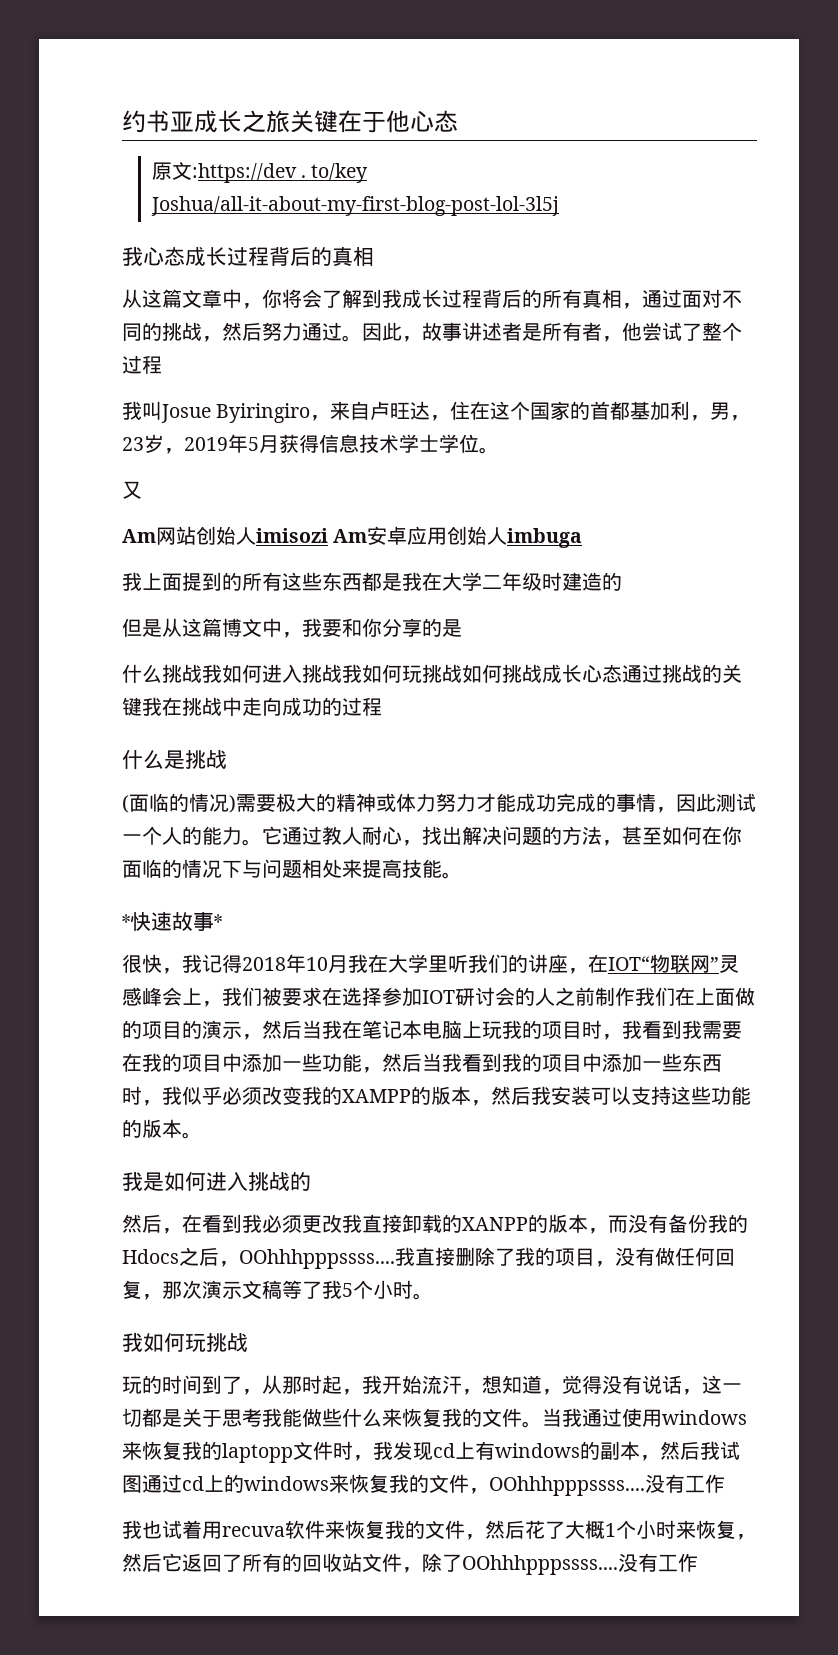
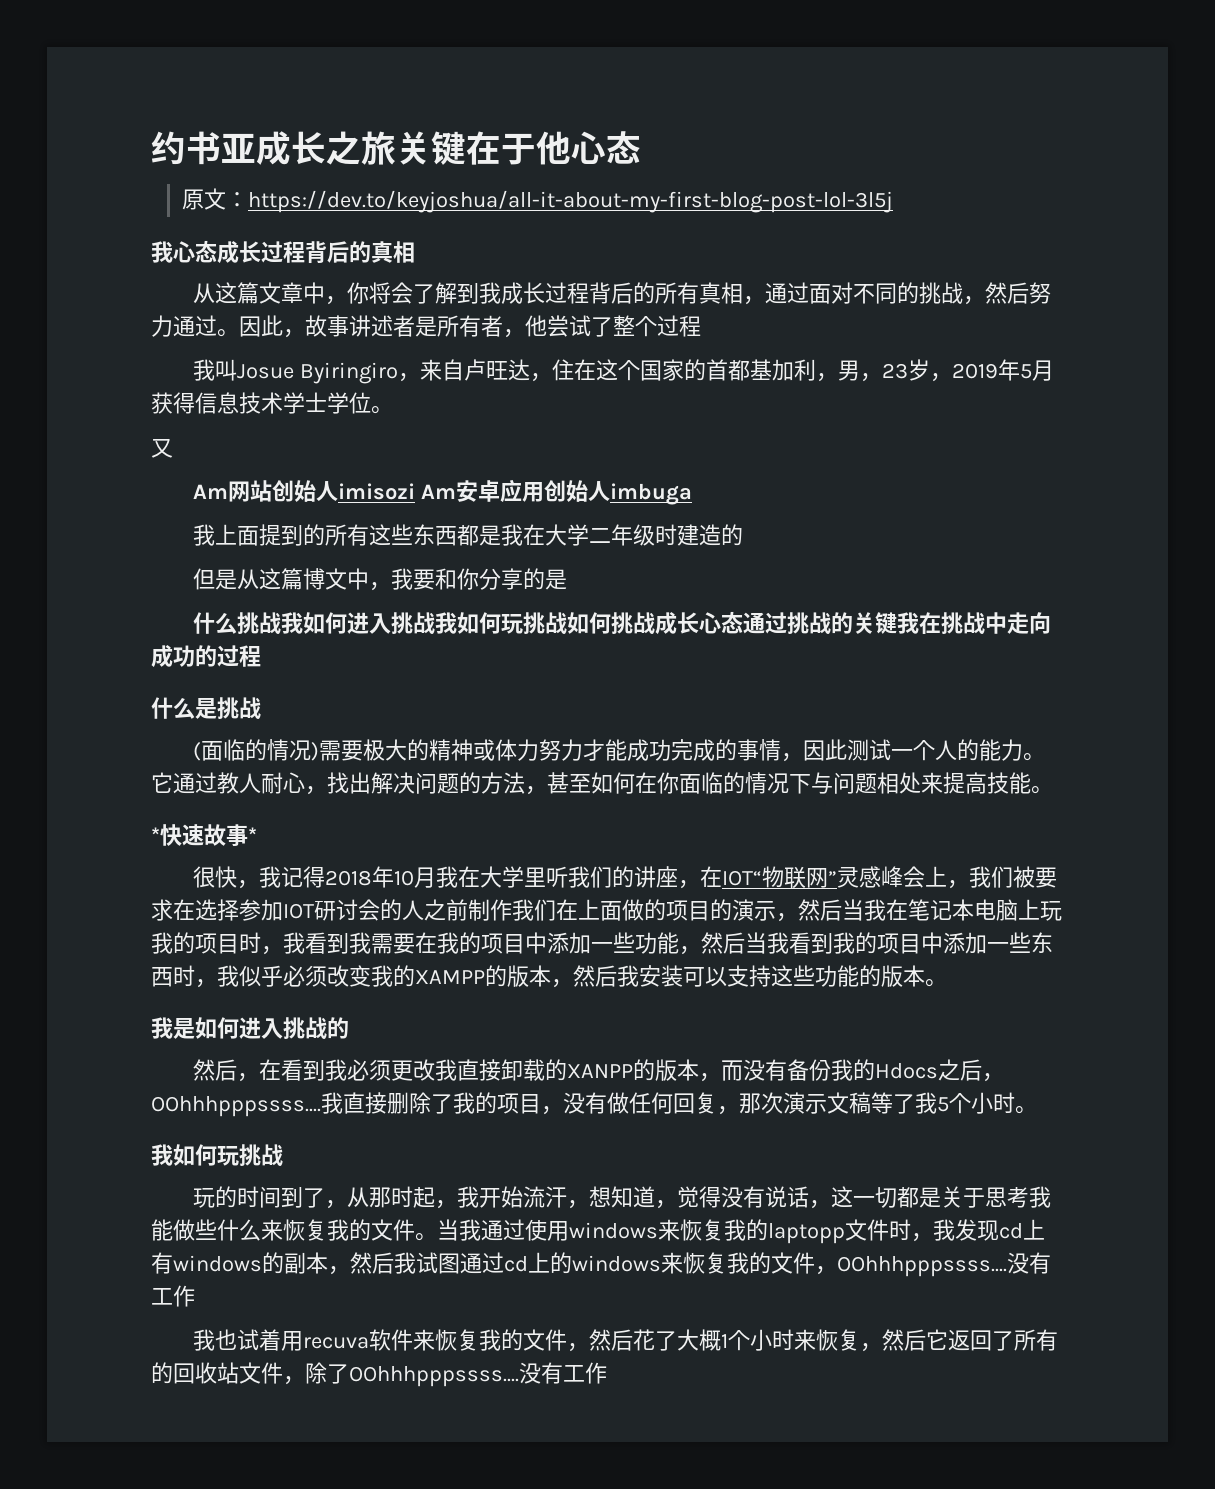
- 原文:https://dev . to/key Joshua/all-it-about-my-first-blog-post-lol-3l5j
+ 原文：https://dev.to/keyjoshua/all-it-about-my-first-blog-post-lol-3l5j

